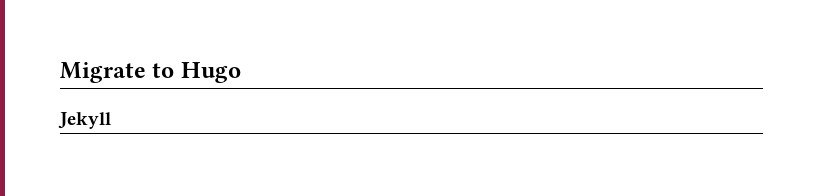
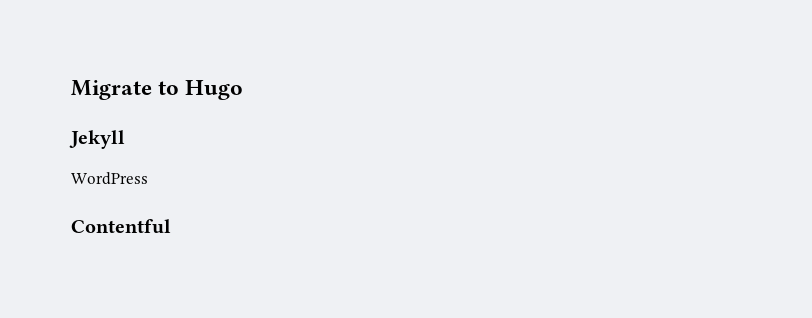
+ WordPress
+ Contentful

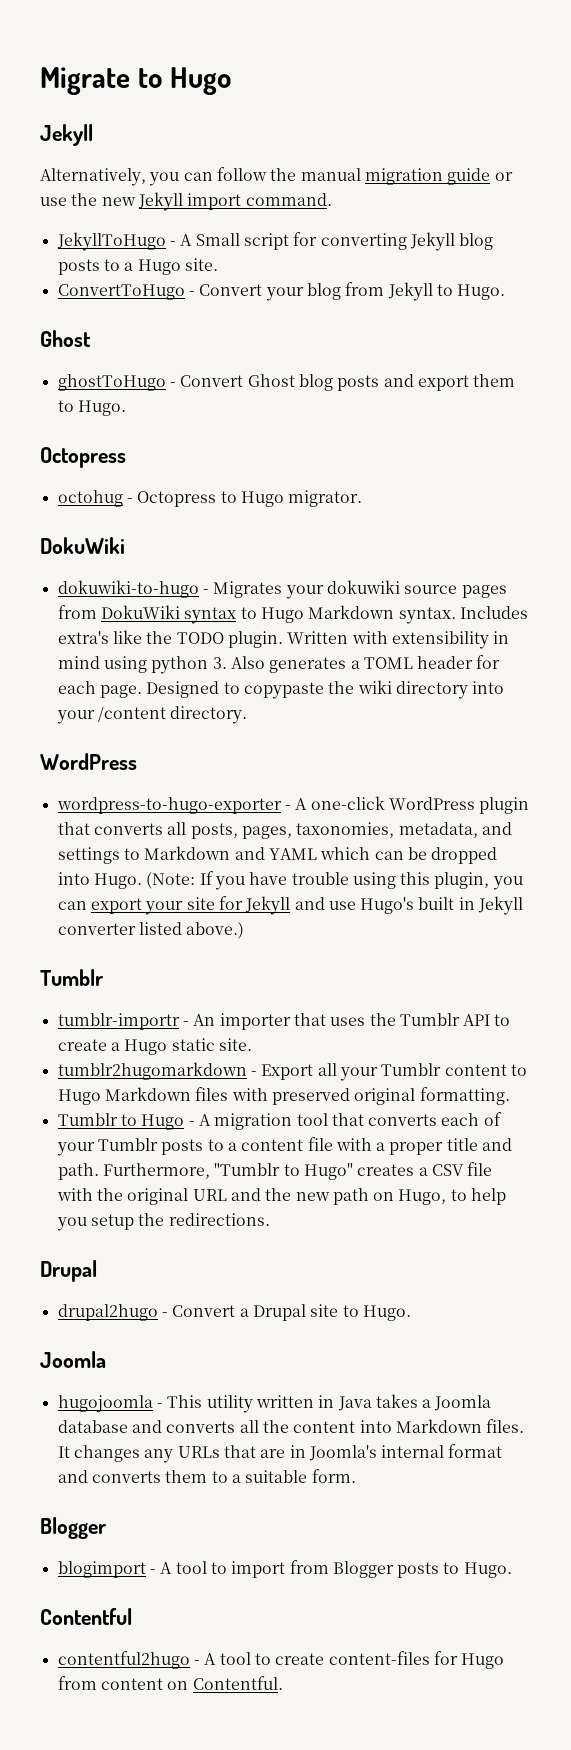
+ Alternatively, you can follow the manual migration guide or use the new Jekyll import command.
+ JekyllToHugo - A Small script for converting Jekyll blog posts to a Hugo site.
+ ConvertToHugo - Convert your blog from Jekyll to Hugo.
+ Ghost
+ ghostToHugo - Convert Ghost blog posts and export them to Hugo.
+ Octopress
+ octohug - Octopress to Hugo migrator.
+ DokuWiki
+ dokuwiki-to-hugo - Migrates your dokuwiki source pages from DokuWiki syntax to Hugo Markdown syntax. Includes extra's like the TODO plugin. Written with extensibility in mind using python 3. Also generates a TOML header for each page. Designed to copypaste the wiki directory into your /content directory.
  WordPress
+ wordpress-to-hugo-exporter - A one-click WordPress plugin that converts all posts, pages, taxonomies, metadata, and settings to Markdown and YAML which can be dropped into Hugo. (Note: If you have trouble using this plugin, you can export your site for Jekyll and use Hugo's built in Jekyll converter listed above.)
+ Tumblr
+ tumblr-importr - An importer that uses the Tumblr API to create a Hugo static site.
+ tumblr2hugomarkdown - Export all your Tumblr content to Hugo Markdown files with preserved original formatting.
+ Tumblr to Hugo - A migration tool that converts each of your Tumblr posts to a content file with a proper title and path. Furthermore, "Tumblr to Hugo" creates a CSV file with the original URL and the new path on Hugo, to help you setup the redirections.
+ Drupal
+ drupal2hugo - Convert a Drupal site to Hugo.
+ Joomla
+ hugojoomla - This utility written in Java takes a Joomla database and converts all the content into Markdown files. It changes any URLs that are in Joomla's internal format and converts them to a suitable form.
+ Blogger
+ blogimport - A tool to import from Blogger posts to Hugo.
  Contentful
+ contentful2hugo - A tool to create content-files for Hugo from content on Contentful.

